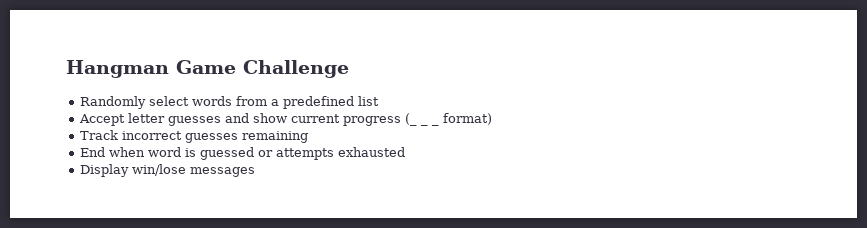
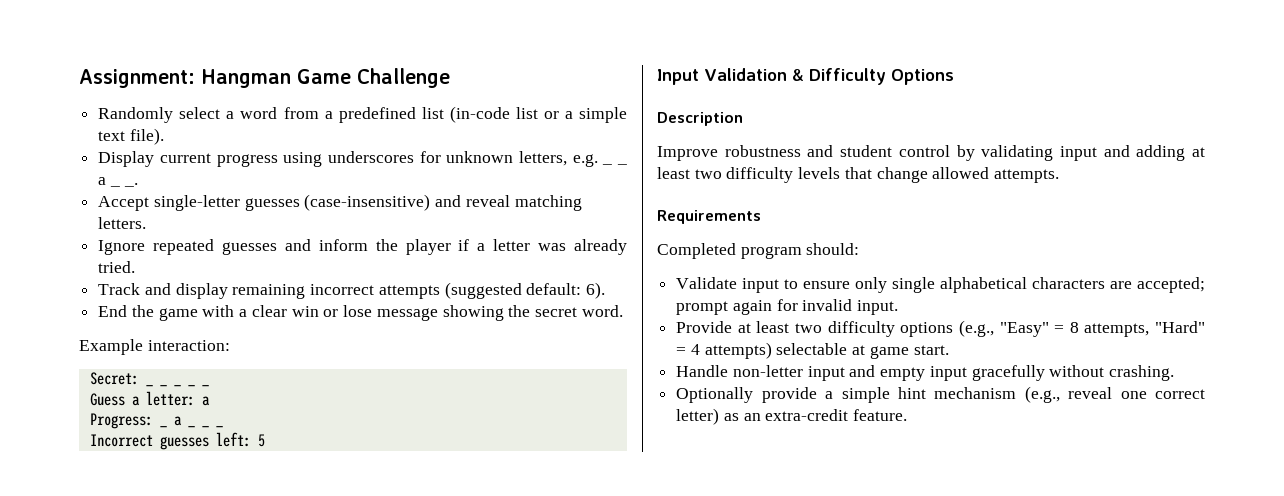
- Hangman Game Challenge
+ Assignment: Hangman Game Challenge
- Randomly select words from a predefined list
- Accept letter guesses and show current progress (_ _ _ format)
- Track incorrect guesses remaining
- End when word is guessed or attempts exhausted
- Display win/lose messages
+ Randomly select a word from a predefined list (in-code list or a simple text file).
+ Display current progress using underscores for unknown letters, e.g. _ _ a _ _.
+ Accept single-letter guesses (case-insensitive) and reveal matching letters.
+ Ignore repeated guesses and inform the player if a letter was already tried.
+ Track and display remaining incorrect attempts (suggested default: 6).
+ End the game with a clear win or lose message showing the secret word.
+ Example interaction:
+ Secret: _ _ _ _ _
+ Guess a letter: a
+ Progress: _ a _ _ _
+ Incorrect guesses left: 5
+ Input Validation & Difficulty Options
+ Description
+ Improve robustness and student control by validating input and adding at least two difficulty levels that change allowed attempts.
+ Requirements
+ Completed program should:
+ Validate input to ensure only single alphabetical characters are accepted; prompt again for invalid input.
+ Provide at least two difficulty options (e.g., "Easy" = 8 attempts, "Hard" = 4 attempts) selectable at game start.
+ Handle non-letter input and empty input gracefully without crashing.
+ Optionally provide a simple hint mechanism (e.g., reveal one correct letter) as an extra-credit feature.

